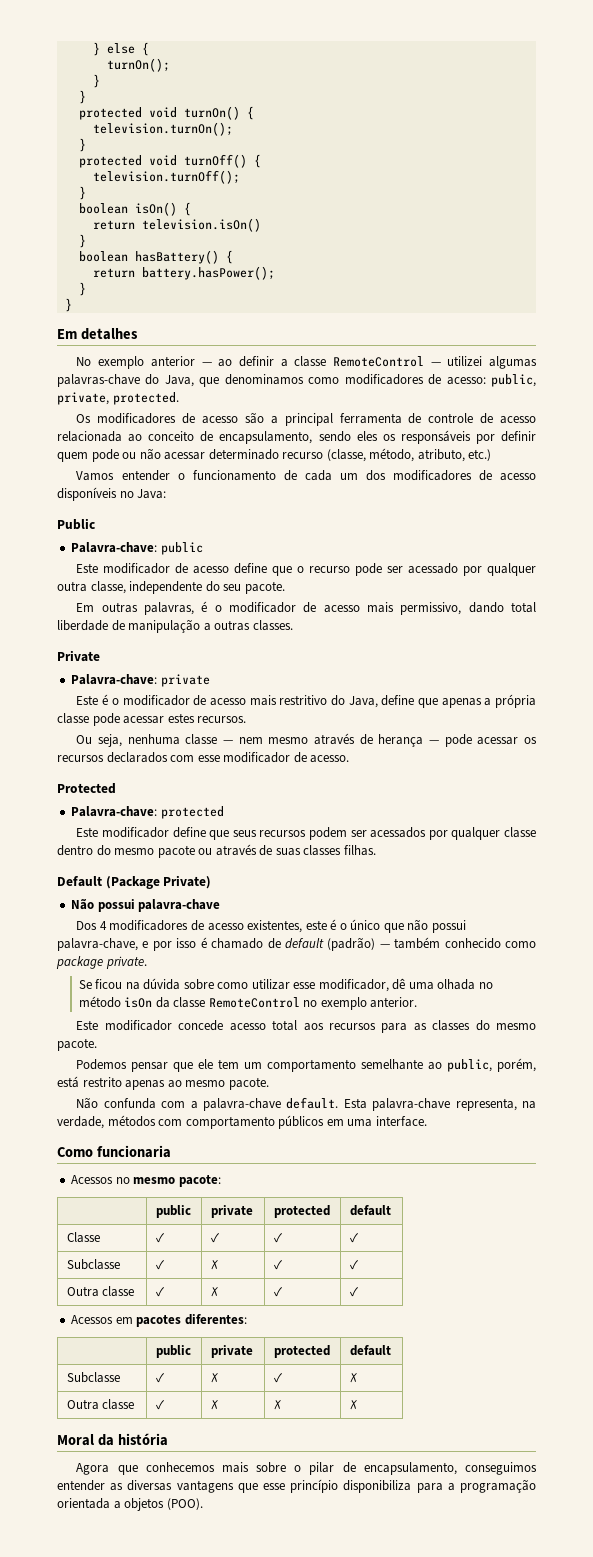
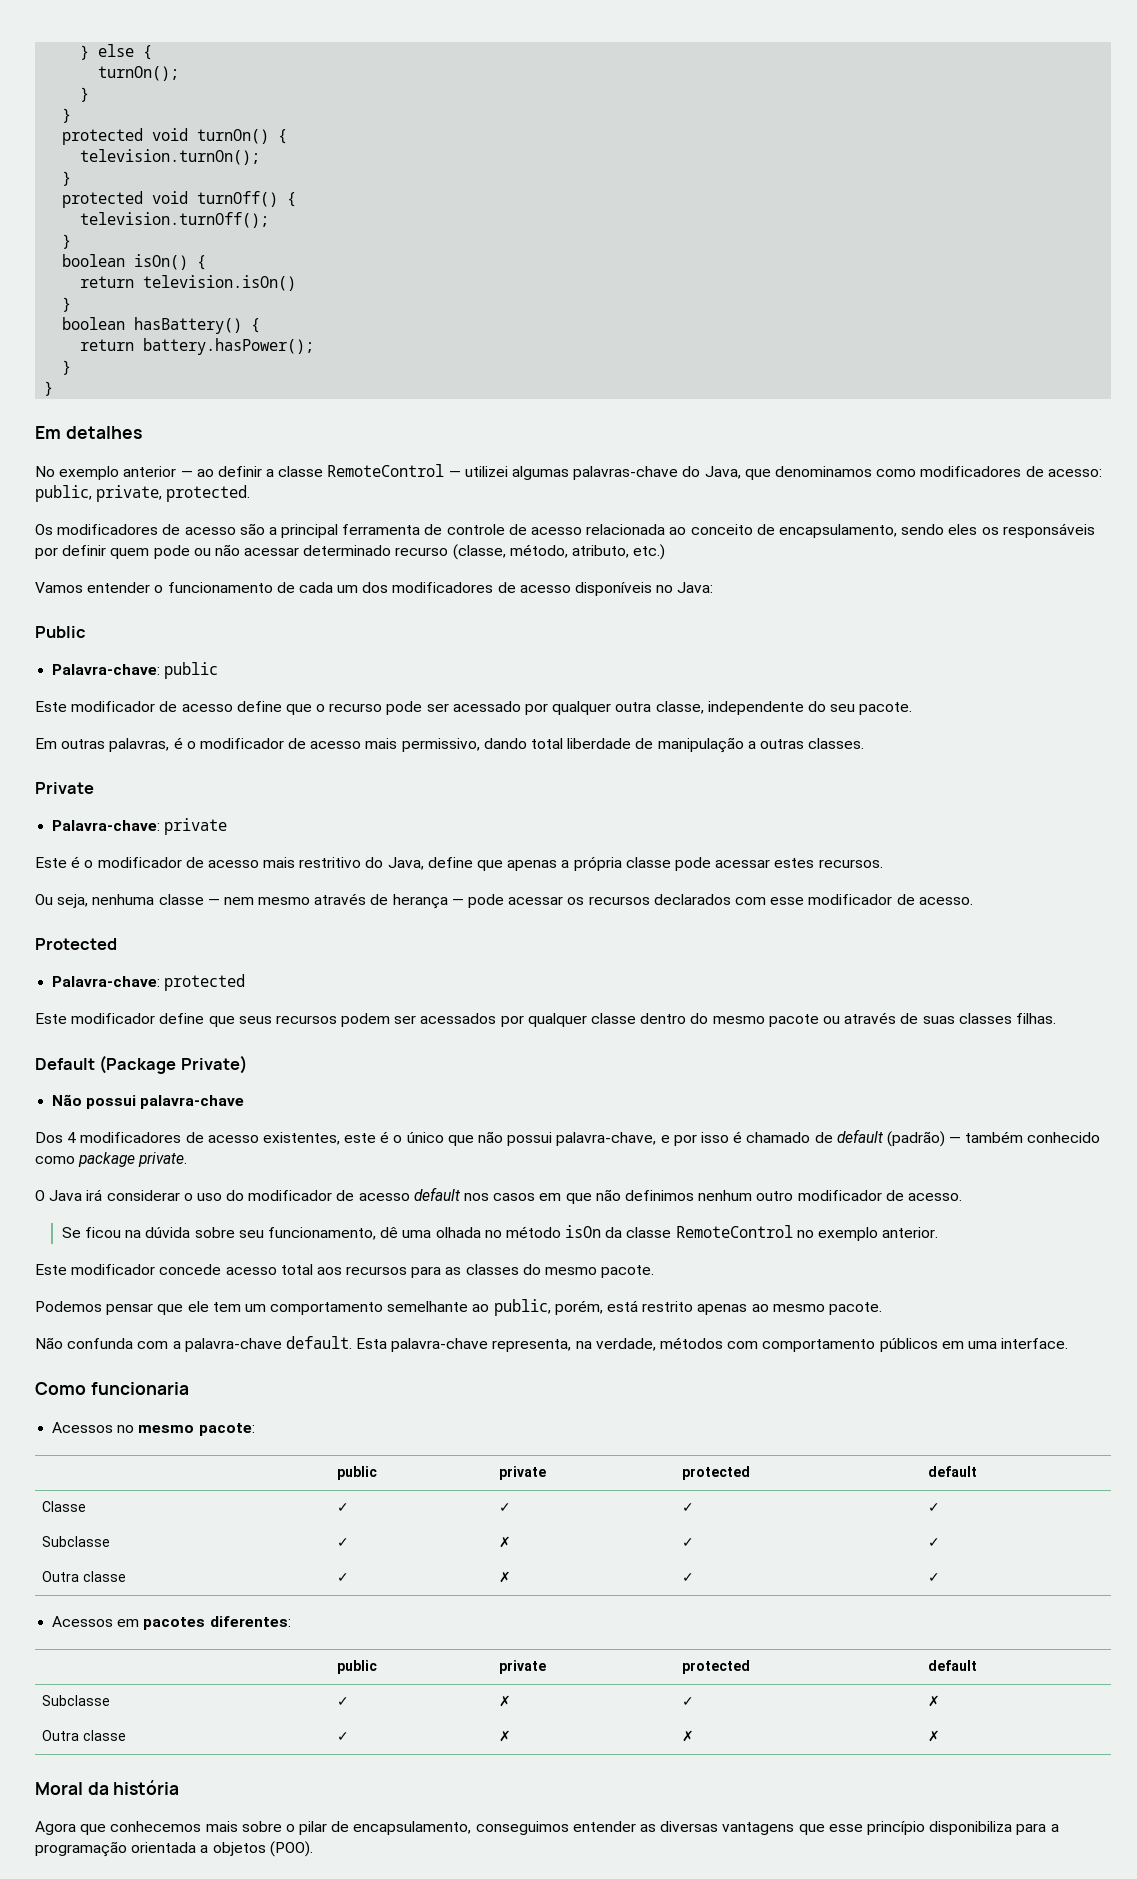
+ O Java irá considerar o uso do modificador de acesso default nos casos em que não definimos nenhum outro modificador de acesso.
- Se ficou na dúvida sobre como utilizar esse modificador, dê uma olhada no método isOn da classe RemoteControl no exemplo anterior.
+ Se ficou na dúvida sobre seu funcionamento, dê uma olhada no método isOn da classe RemoteControl no exemplo anterior.

